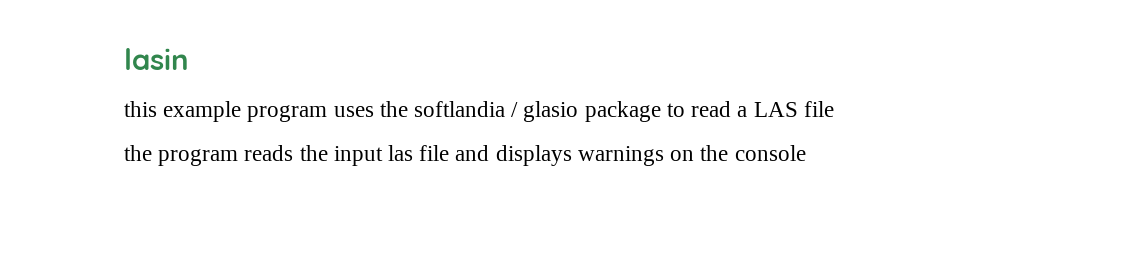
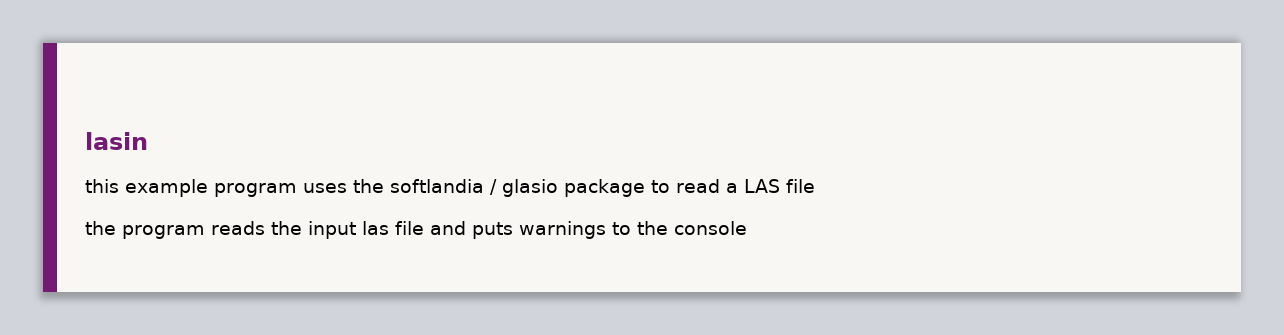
- the program reads the input las file and displays warnings on the console
+ the program reads the input las file and puts warnings to the console

